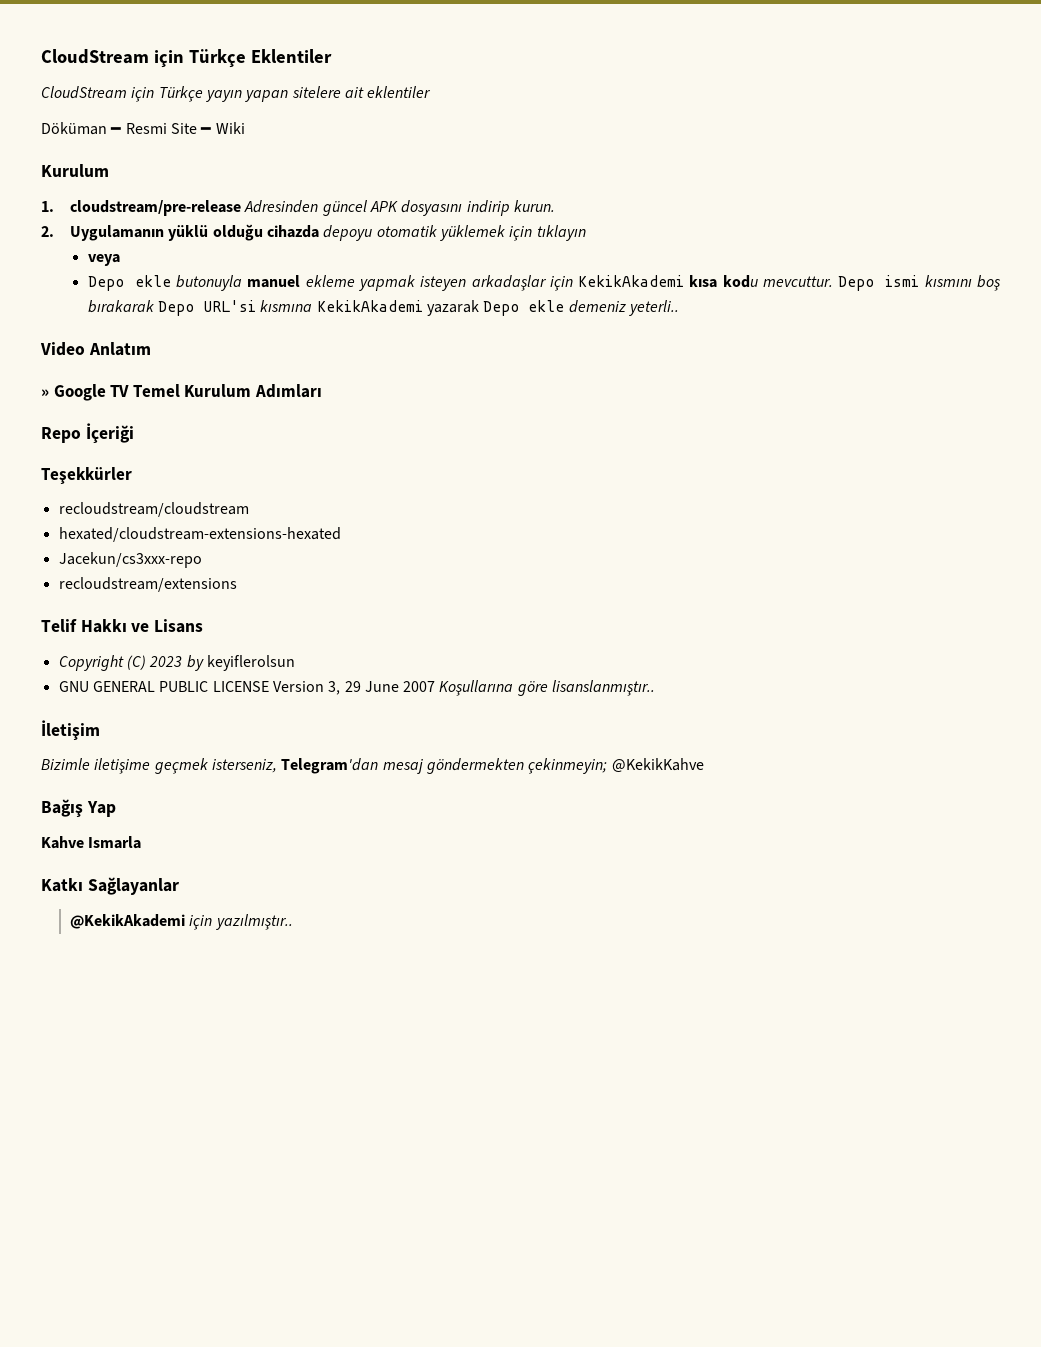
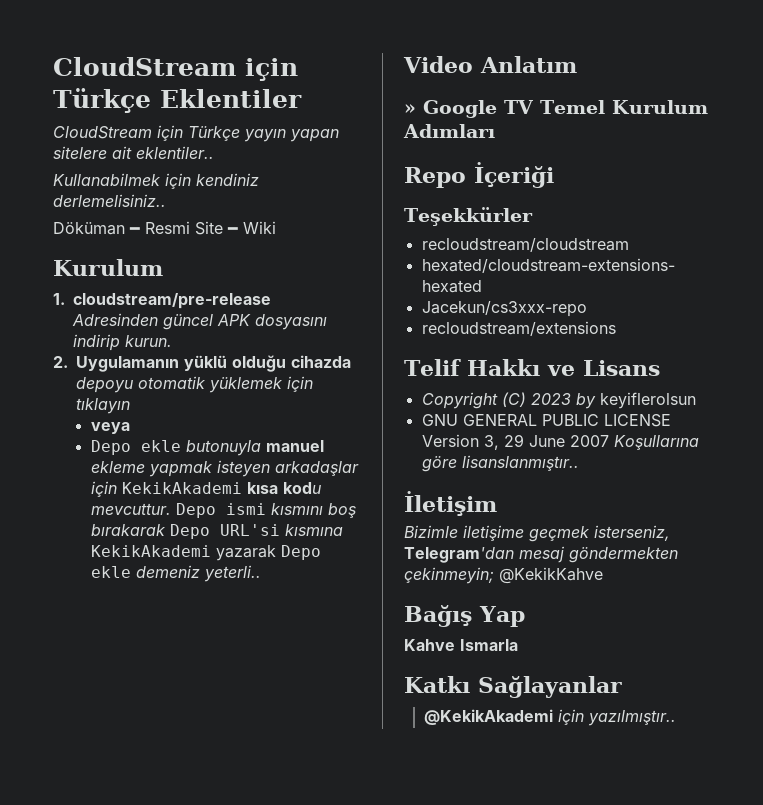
- CloudStream için Türkçe yayın yapan sitelere ait eklentiler
+ CloudStream için Türkçe yayın yapan sitelere ait eklentiler..
+ Kullanabilmek için kendiniz derlemelisiniz..

